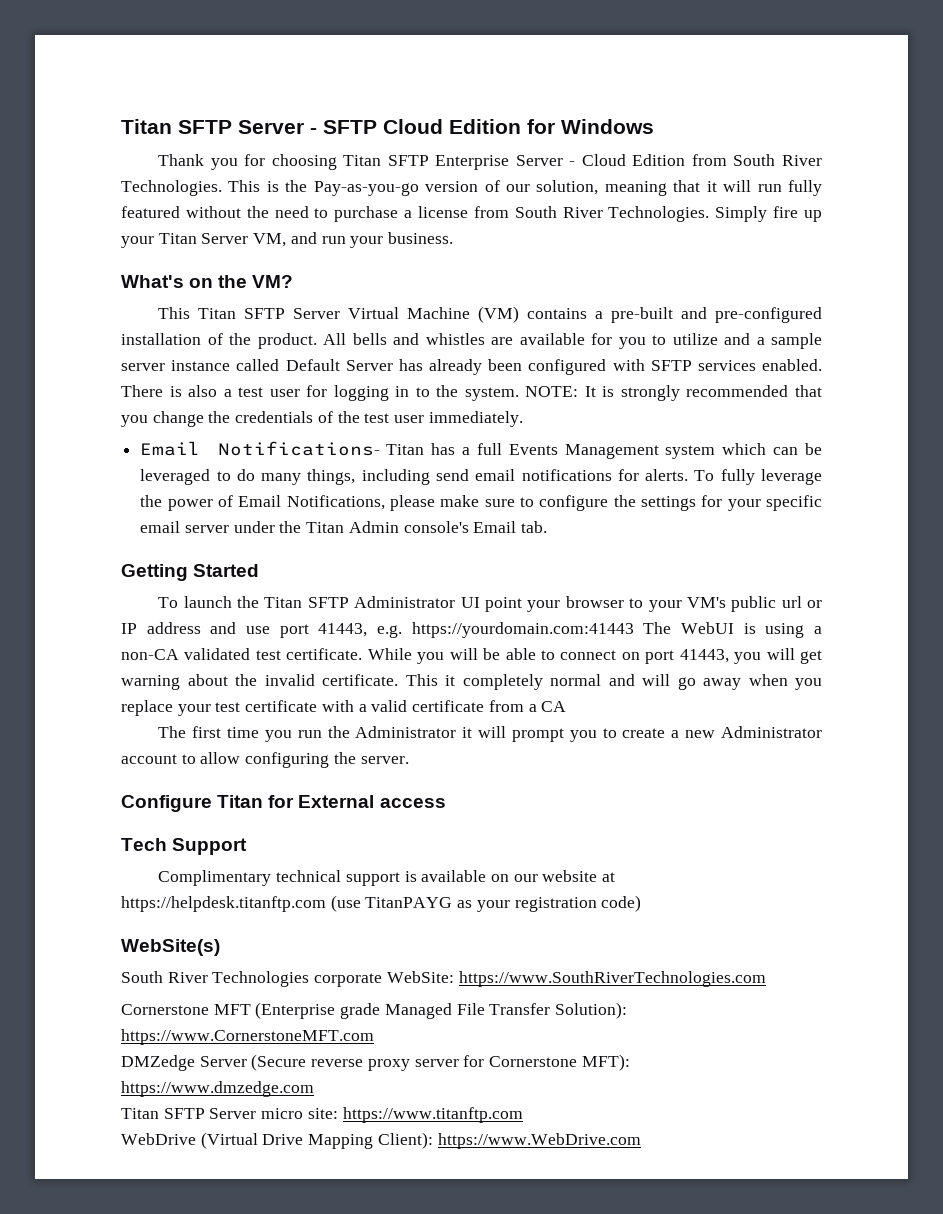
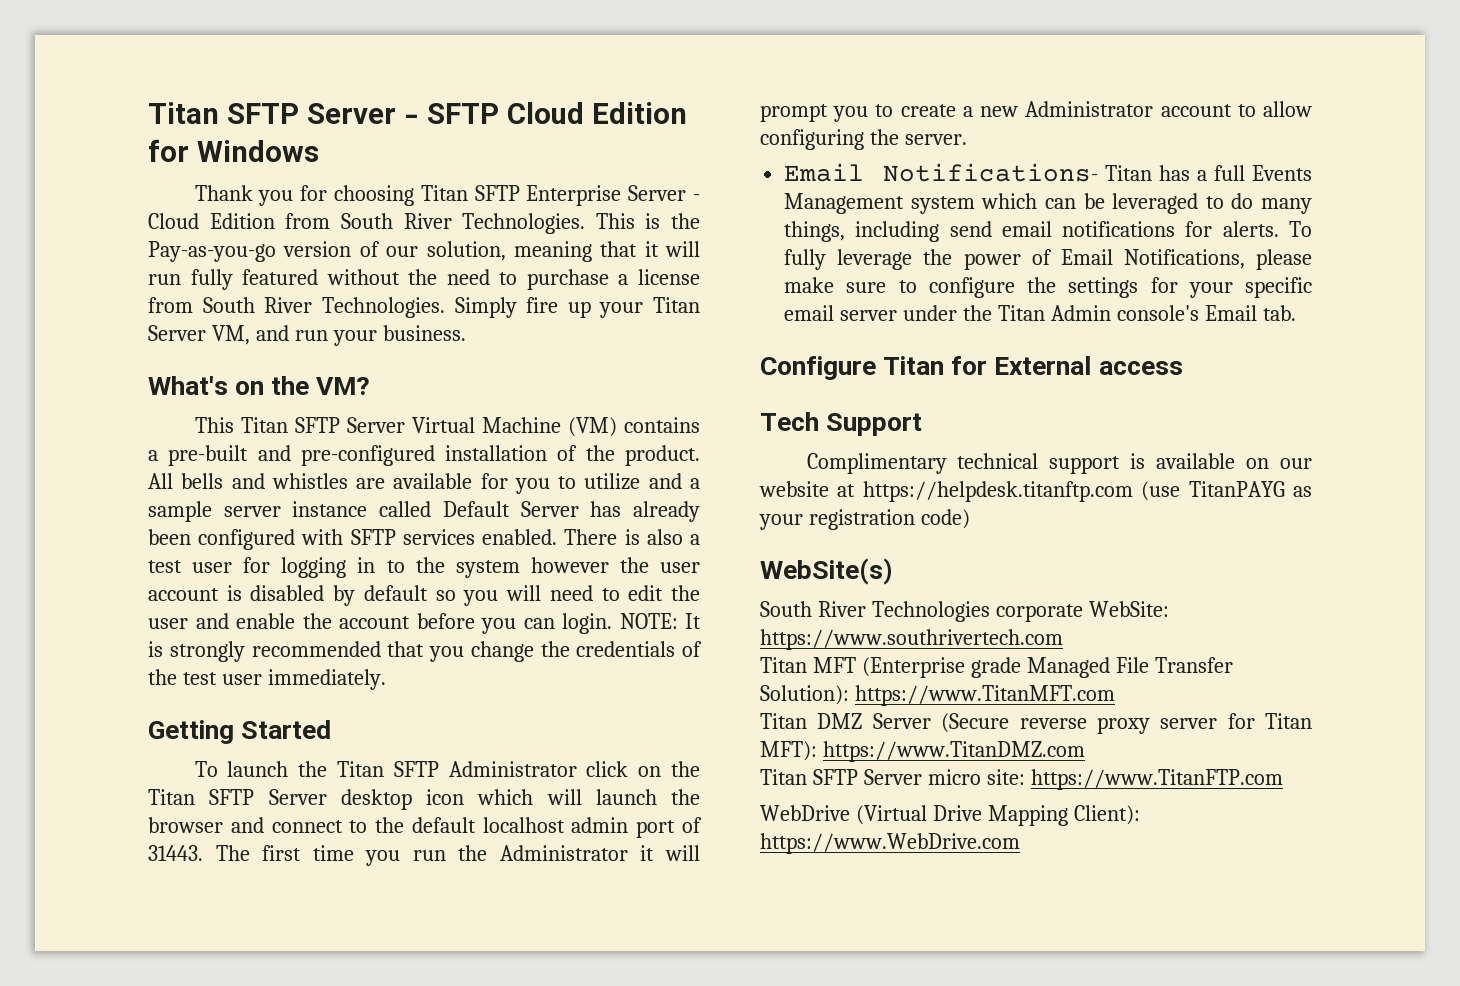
- There is also a test user for logging in to the system.
+ There is also a test user for logging in to the system however the user account is disabled by default so you will need to edit the user and enable the account before you can login.
+ Getting Started
+ To launch the Titan SFTP Administrator click on the Titan SFTP Server desktop icon which will launch the browser and connect to the default localhost admin port of 31443. The first time you run the Administrator it will prompt you to create a new Administrator account to allow configuring the server.
- Getting Started
- To launch the Titan SFTP Administrator UI point your browser to your VM's public url or IP address and use port 41443, e.g. https://yourdomain.com:41443 The WebUI is using a non-CA validated test certificate. While you will be able to connect on port 41443, you will get warning about the invalid certificate. This it completely normal and will go away when you replace your test certificate with a valid certificate from a CA
- The first time you run the Administrator it will prompt you to create a new Administrator account to allow configuring the server.
- South River Technologies corporate WebSite: https://www.SouthRiverTechnologies.com
- Cornerstone MFT (Enterprise grade Managed File Transfer Solution): https://www.CornerstoneMFT.com
- DMZedge Server (Secure reverse proxy server for Cornerstone MFT): https://www.dmzedge.com
+ South River Technologies corporate WebSite: https://www.southrivertech.com
+ Titan MFT (Enterprise grade Managed File Transfer Solution): https://www.TitanMFT.com
+ Titan DMZ Server (Secure reverse proxy server for Titan MFT): https://www.TitanDMZ.com
- Titan SFTP Server micro site: https://www.titanftp.com
+ Titan SFTP Server micro site: https://www.TitanFTP.com

